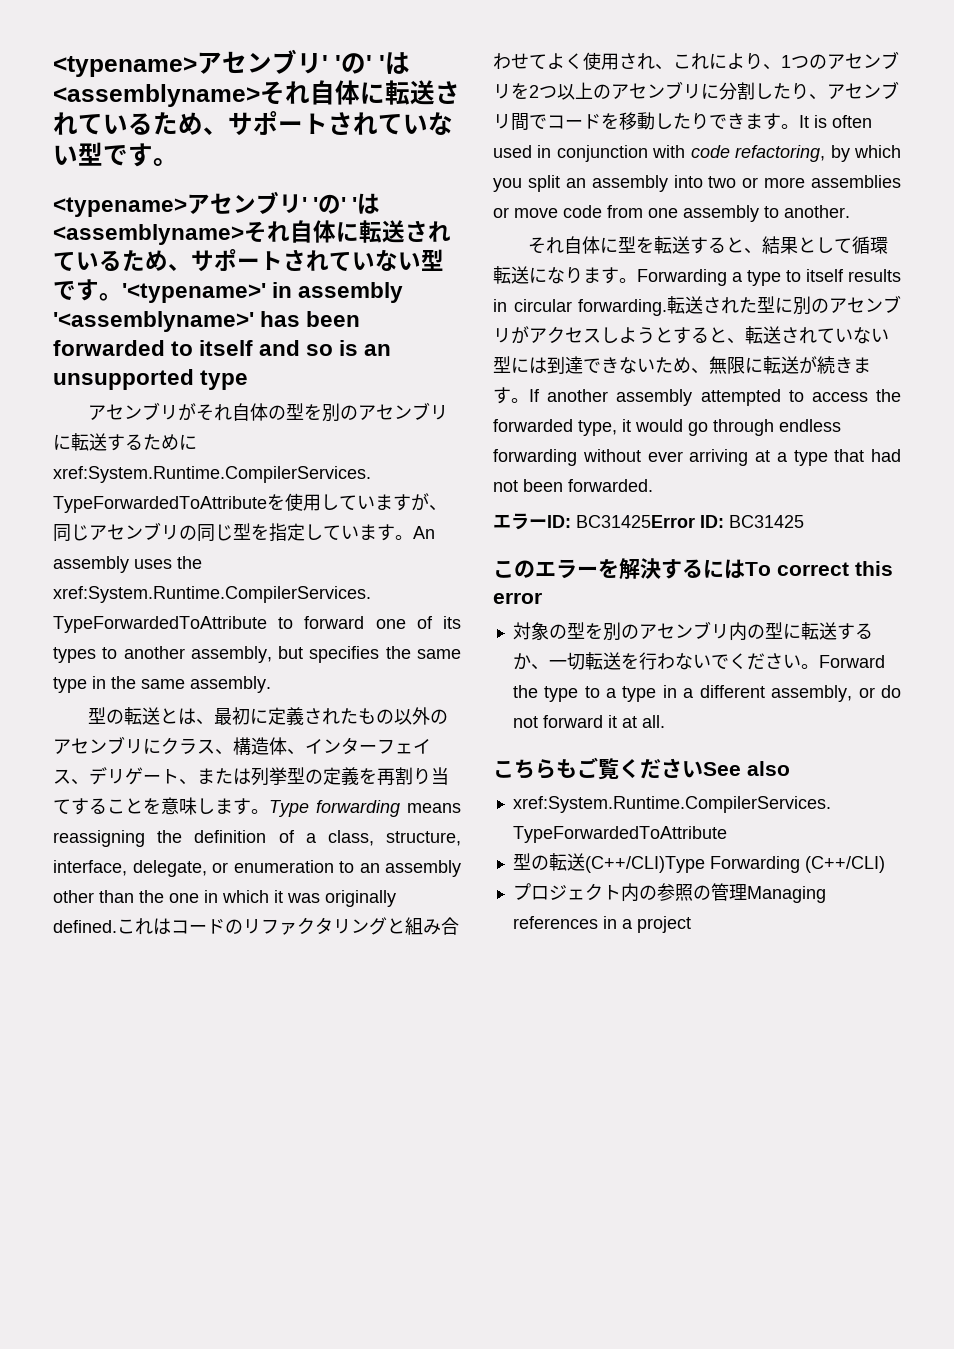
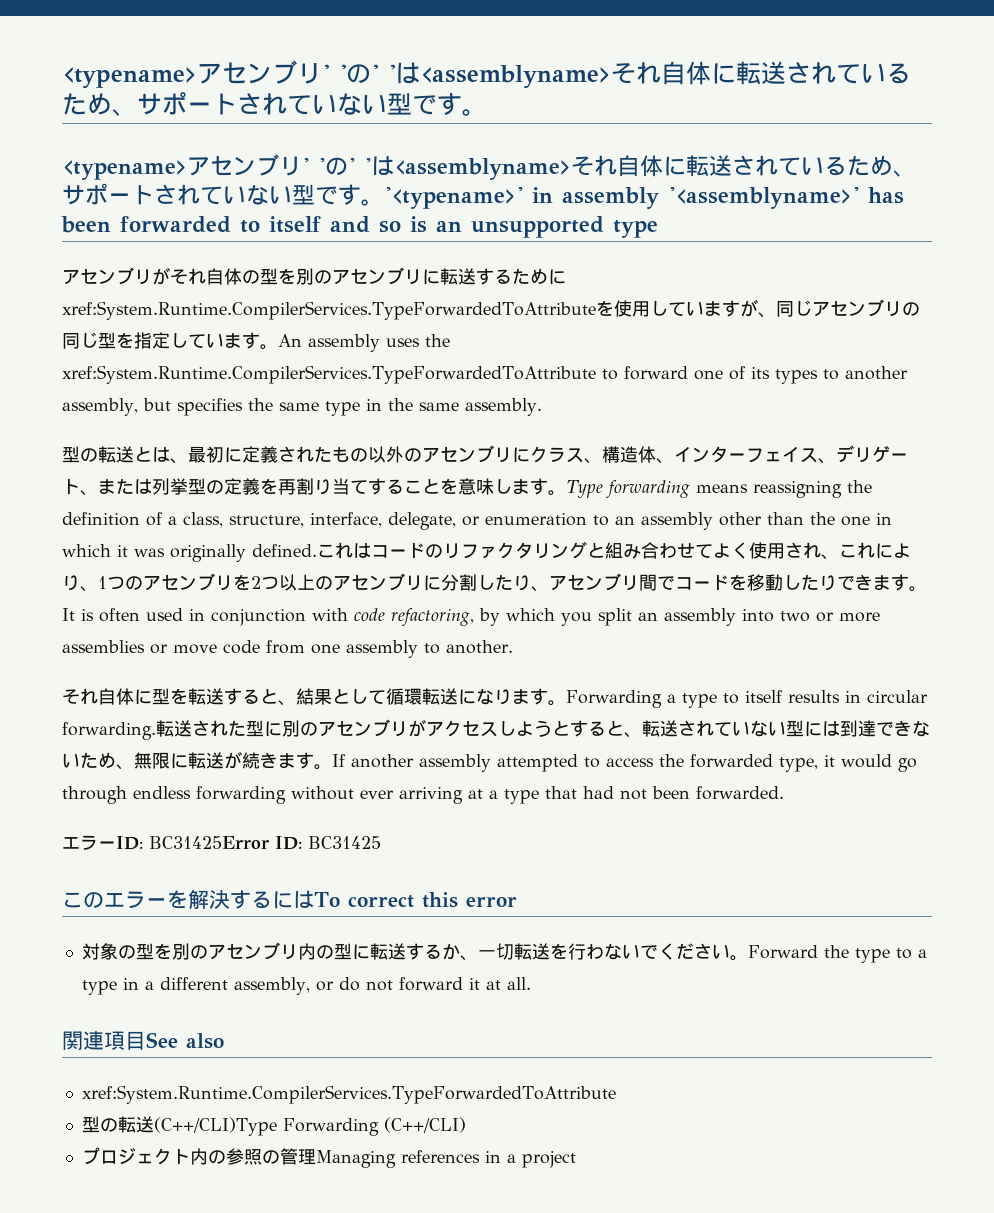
- こちらもご覧くださいSee also
+ 関連項目See also

